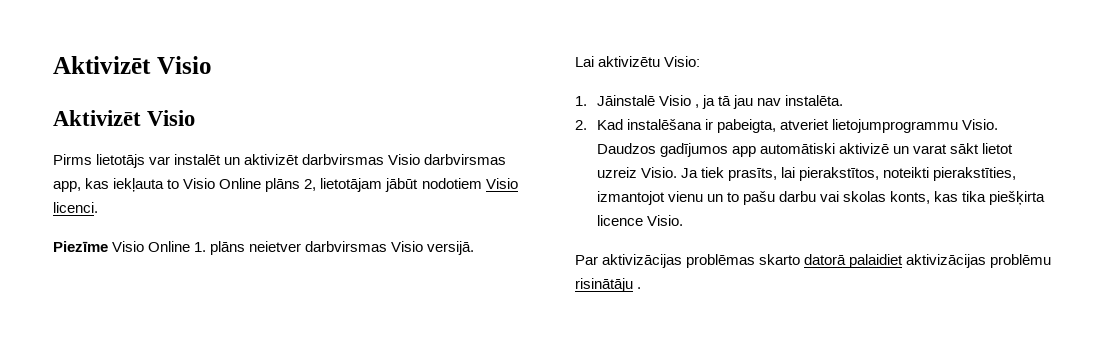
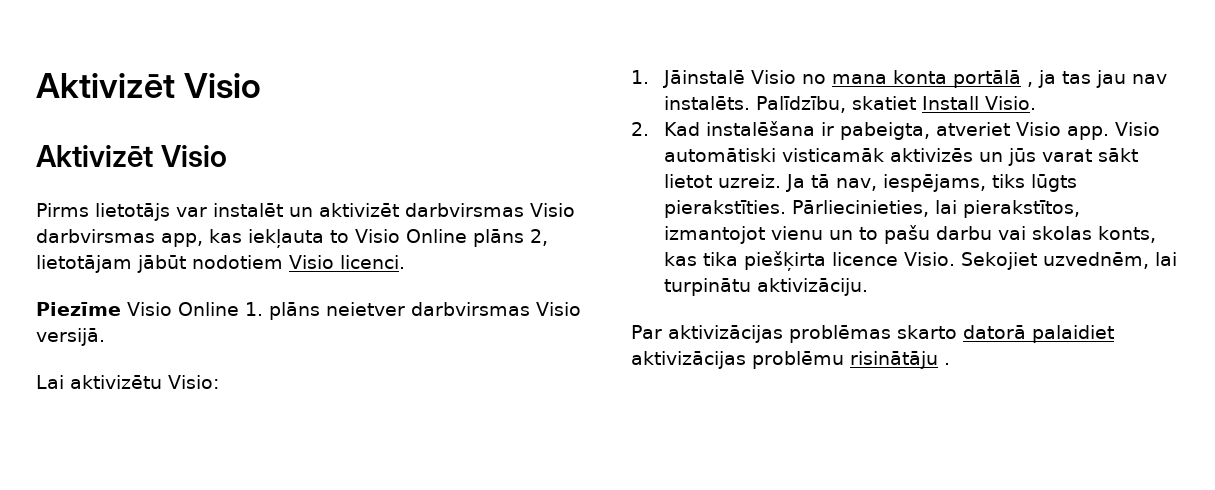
- 1. Jāinstalē Visio , ja tā jau nav instalēta.
+ 1. Jāinstalē Visio no mana konta portālā , ja tas jau nav instalēts. Palīdzību, skatiet Install Visio.
- 2. Kad instalēšana ir pabeigta, atveriet lietojumprogrammu Visio. Daudzos gadījumos app automātiski aktivizē un varat sākt lietot uzreiz Visio. Ja tiek prasīts, lai pierakstītos, noteikti pierakstīties, izmantojot vienu un to pašu darbu vai skolas konts, kas tika piešķirta licence Visio.
+ 2. Kad instalēšana ir pabeigta, atveriet Visio app. Visio automātiski visticamāk aktivizēs un jūs varat sākt lietot uzreiz. Ja tā nav, iespējams, tiks lūgts pierakstīties. Pārliecinieties, lai pierakstītos, izmantojot vienu un to pašu darbu vai skolas konts, kas tika piešķirta licence Visio. Sekojiet uzvednēm, lai turpinātu aktivizāciju.

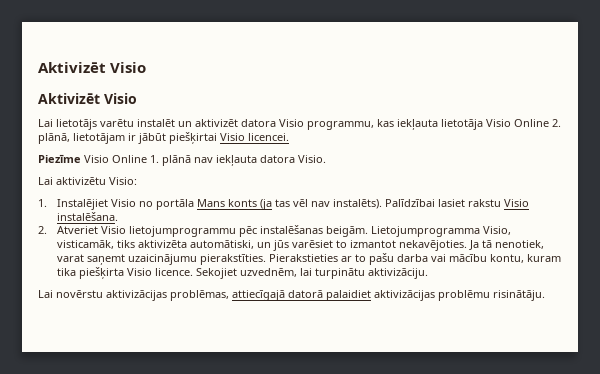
- Pirms lietotājs var instalēt un aktivizēt darbvirsmas Visio darbvirsmas app, kas iekļauta to Visio Online plāns 2, lietotājam jābūt nodotiem Visio licenci.
+ Lai lietotājs varētu instalēt un aktivizēt datora Visio programmu, kas iekļauta lietotāja Visio Online 2. plānā, lietotājam ir jābūt piešķirtai Visio licencei.
- Piezīme Visio Online 1. plāns neietver darbvirsmas Visio versijā.
+ Piezīme Visio Online 1. plānā nav iekļauta datora Visio.
- 1. Jāinstalē Visio no mana konta portālā , ja tas jau nav instalēts. Palīdzību, skatiet Install Visio.
- 2. Kad instalēšana ir pabeigta, atveriet Visio app. Visio automātiski visticamāk aktivizēs un jūs varat sākt lietot uzreiz. Ja tā nav, iespējams, tiks lūgts pierakstīties. Pārliecinieties, lai pierakstītos, izmantojot vienu un to pašu darbu vai skolas konts, kas tika piešķirta licence Visio.
+ 1. Instalējiet Visio no portāla Mans konts (ja tas vēl nav instalēts). Palīdzībai lasiet rakstu Visio instalēšana.
+ 2. Atveriet Visio lietojumprogrammu pēc instalēšanas beigām. Lietojumprogramma Visio, visticamāk, tiks aktivizēta automātiski, un jūs varēsiet to izmantot nekavējoties. Ja tā nenotiek, varat saņemt uzaicinājumu pierakstīties. Pierakstieties ar to pašu darba vai mācību kontu, kuram tika piešķirta Visio licence.
- Par aktivizācijas problēmas skarto datorā palaidiet aktivizācijas problēmu risinātāju .
+ Lai novērstu aktivizācijas problēmas, attiecīgajā datorā palaidiet aktivizācijas problēmu risinātāju.

